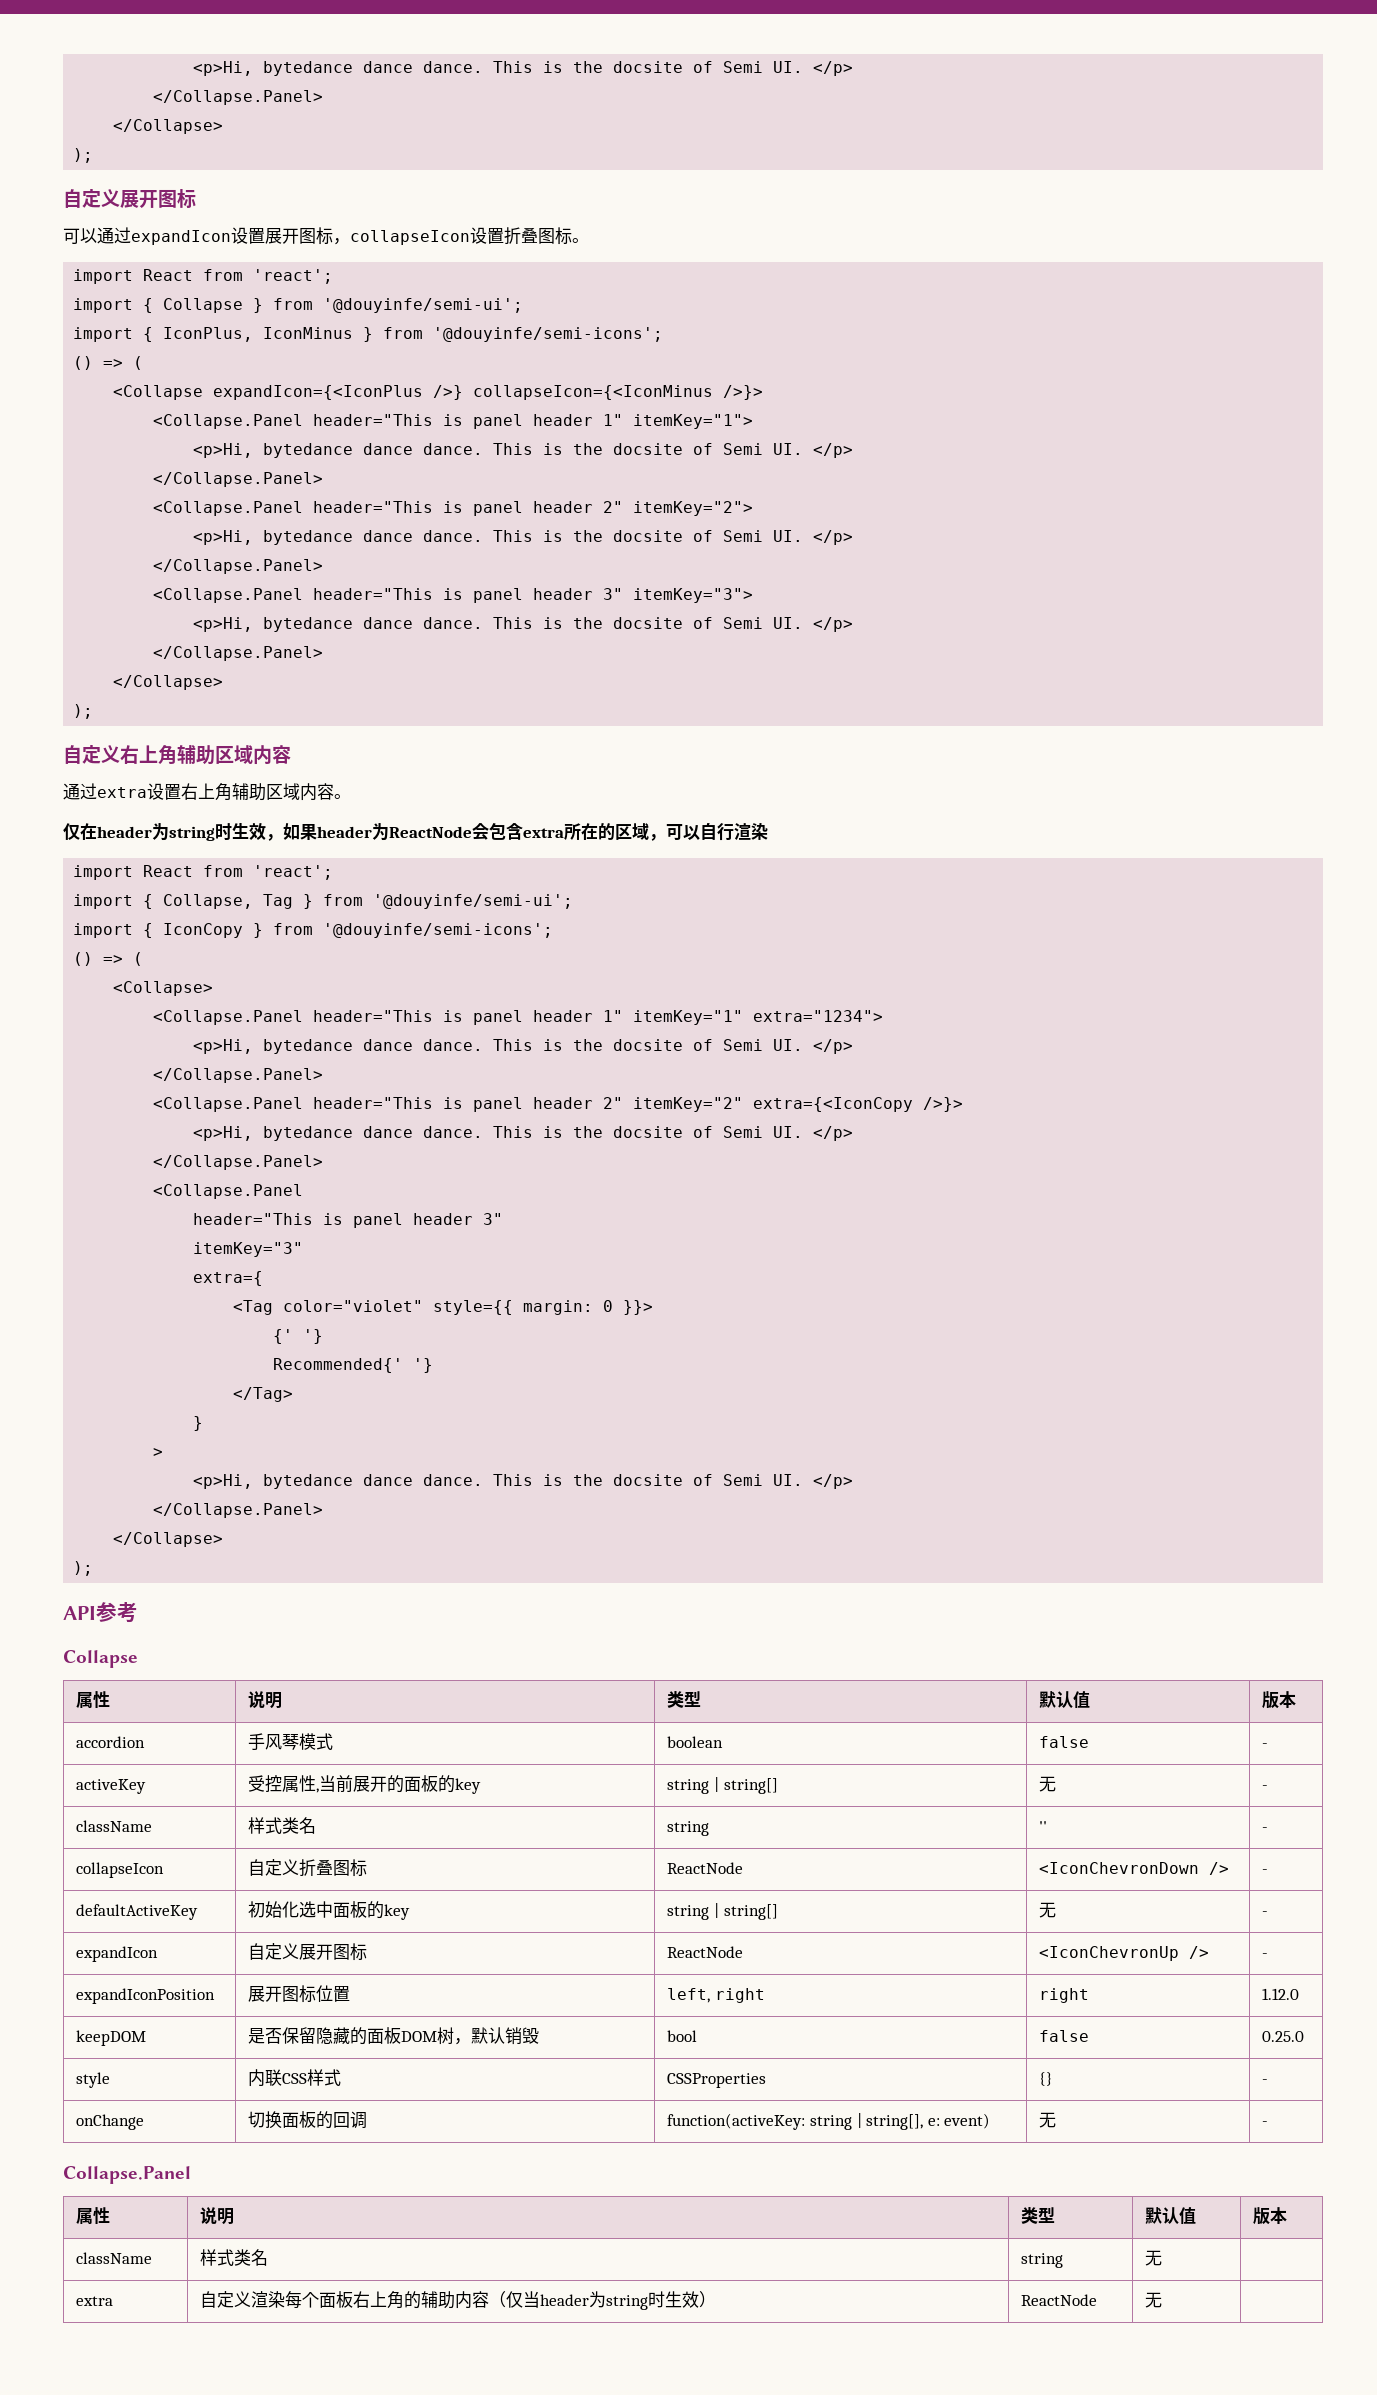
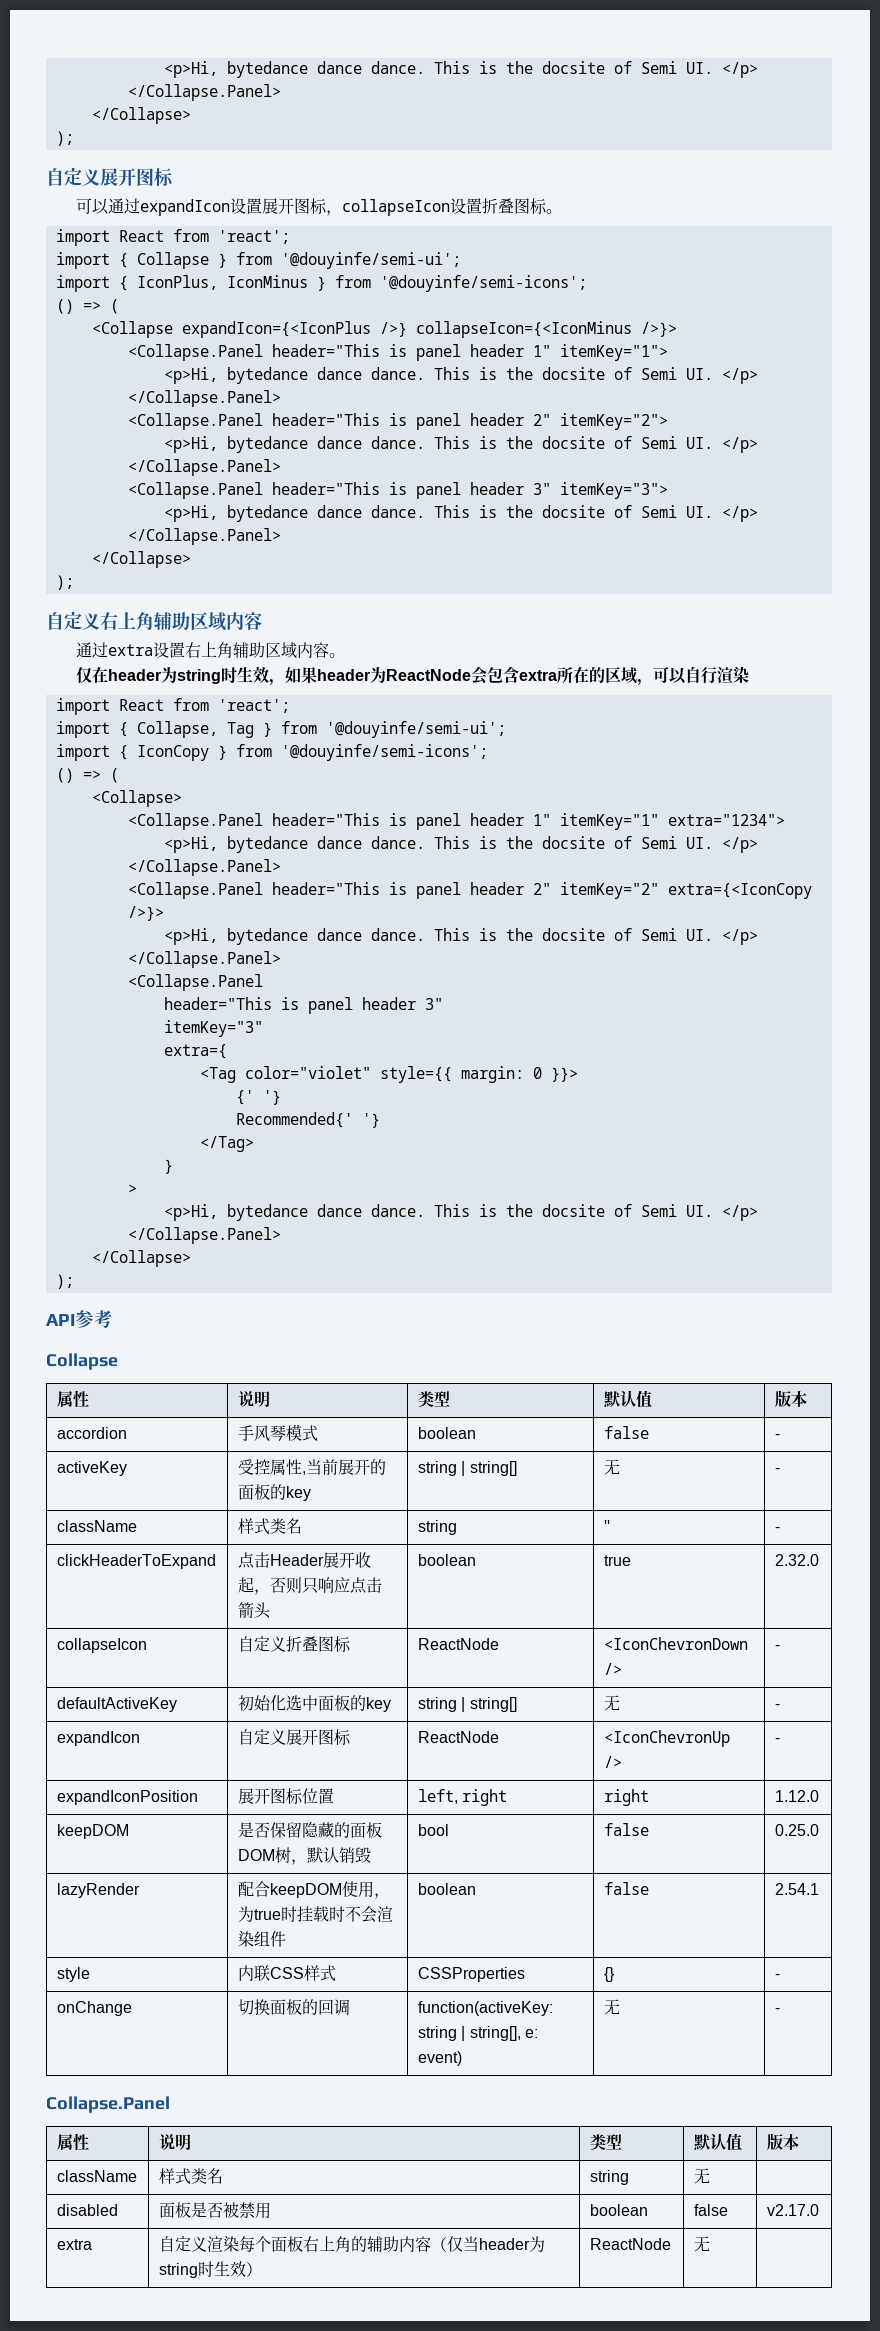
+ clickHeaderToExpand | 点击Header展开收起，否则只响应点击箭头 | boolean | true | 2.32.0
+ lazyRender | 配合keepDOM使用，为true时挂载时不会渲染组件 | boolean | false | 2.54.1
+ disabled | 面板是否被禁用 | boolean | false | v2.17.0

